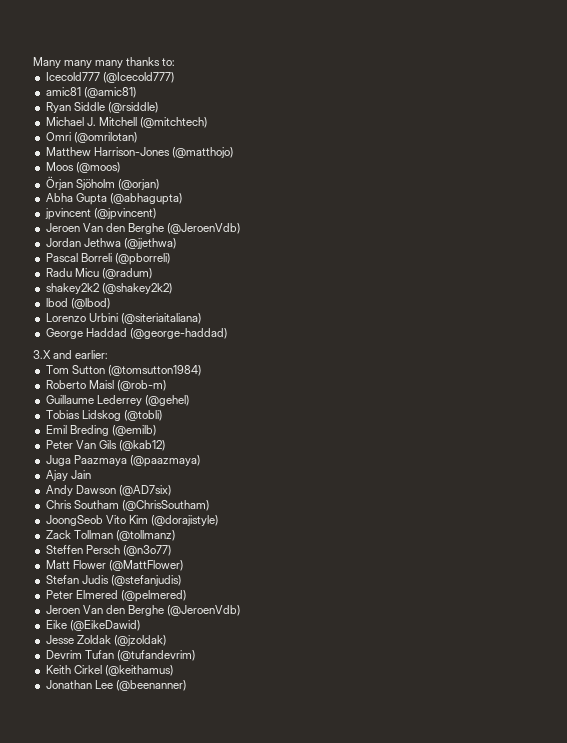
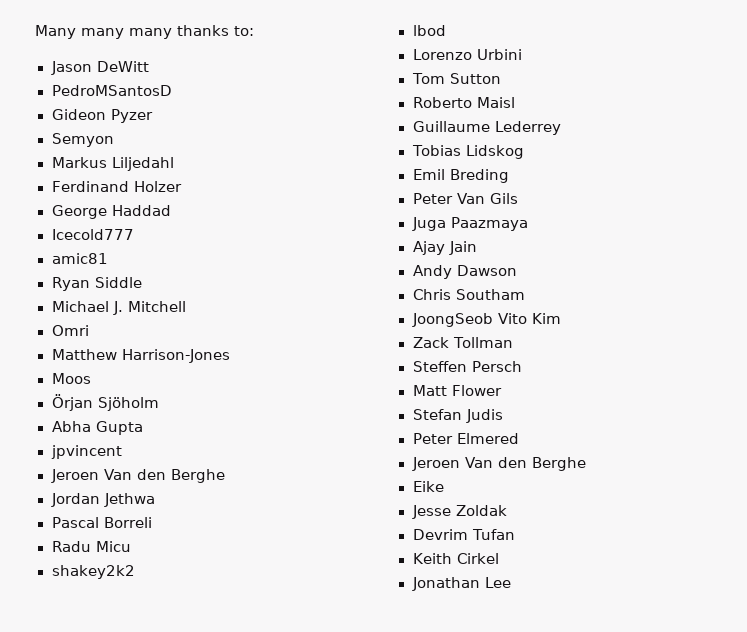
+ Jason DeWitt
+ PedroMSantosD
+ Gideon Pyzer
+ Semyon
+ Markus Liljedahl
+ Ferdinand Holzer
+ George Haddad
- Icecold777 (@Icecold777)
+ Icecold777
- amic81 (@amic81)
+ amic81
- Ryan Siddle (@rsiddle)
+ Ryan Siddle
- Michael J. Mitchell (@mitchtech)
+ Michael J. Mitchell
- Omri (@omrilotan)
+ Omri
- Matthew Harrison-Jones (@matthojo)
+ Matthew Harrison-Jones
- Moos (@moos)
+ Moos
- Örjan Sjöholm (@orjan)
+ Örjan Sjöholm
- Abha Gupta (@abhagupta)
+ Abha Gupta
- jpvincent (@jpvincent)
- Jeroen Van den Berghe (@JeroenVdb)
+ jpvincent
+ Jeroen Van den Berghe
- Jordan Jethwa (@jjethwa)
+ Jordan Jethwa
- Pascal Borreli (@pborreli)
+ Pascal Borreli
- Radu Micu (@radum)
+ Radu Micu
- shakey2k2 (@shakey2k2)
+ shakey2k2
- lbod (@lbod)
+ lbod
- Lorenzo Urbini (@siteriaitaliana)
- George Haddad (@george-haddad)
- 3.X and earlier:
+ Lorenzo Urbini
- Tom Sutton (@tomsutton1984)
+ Tom Sutton
- Roberto Maisl (@rob-m)
+ Roberto Maisl
- Guillaume Lederrey (@gehel)
+ Guillaume Lederrey
- Tobias Lidskog (@tobli)
+ Tobias Lidskog
- Emil Breding (@emilb)
+ Emil Breding
- Peter Van Gils (@kab12)
+ Peter Van Gils
- Juga Paazmaya (@paazmaya)
+ Juga Paazmaya
- Andy Dawson (@AD7six)
+ Andy Dawson
- Chris Southam (@ChrisSoutham)
+ Chris Southam
- JoongSeob Vito Kim (@dorajistyle)
+ JoongSeob Vito Kim
- Zack Tollman (@tollmanz)
+ Zack Tollman
- Steffen Persch (@n3o77)
+ Steffen Persch
- Matt Flower (@MattFlower)
+ Matt Flower
- Stefan Judis (@stefanjudis)
+ Stefan Judis
- Peter Elmered (@pelmered)
- Jeroen Van den Berghe (@JeroenVdb)
+ Peter Elmered
+ Jeroen Van den Berghe
- Eike (@EikeDawid)
+ Eike
- Jesse Zoldak (@jzoldak)
+ Jesse Zoldak
- Devrim Tufan (@tufandevrim)
+ Devrim Tufan
- Keith Cirkel (@keithamus)
+ Keith Cirkel
- Jonathan Lee (@beenanner)
+ Jonathan Lee

